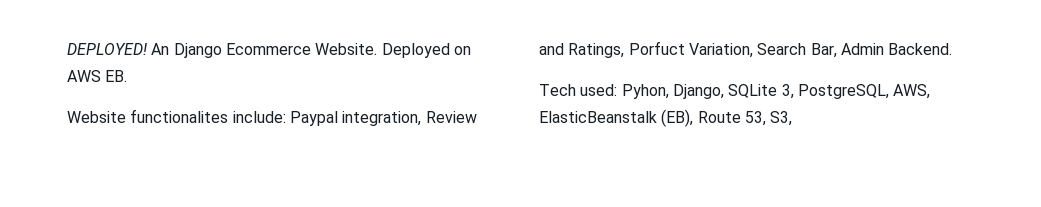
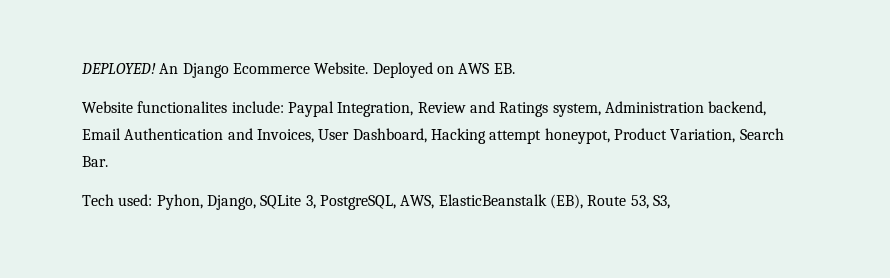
- Website functionalites include: Paypal integration, Review and Ratings, Porfuct Variation, Search Bar, Admin Backend.
+ Website functionalites include: Paypal Integration, Review and Ratings system, Administration backend, Email Authentication and Invoices, User Dashboard, Hacking attempt honeypot, Product Variation, Search Bar.

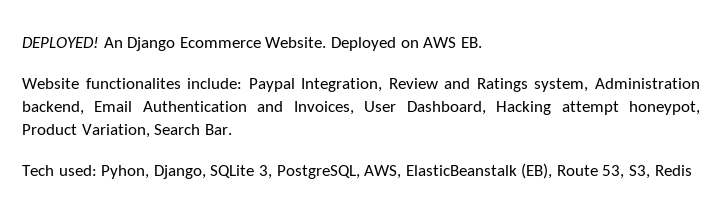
- Tech used: Pyhon, Django, SQLite 3, PostgreSQL, AWS, ElasticBeanstalk (EB), Route 53, S3,
+ Tech used: Pyhon, Django, SQLite 3, PostgreSQL, AWS, ElasticBeanstalk (EB), Route 53, S3, Redis

